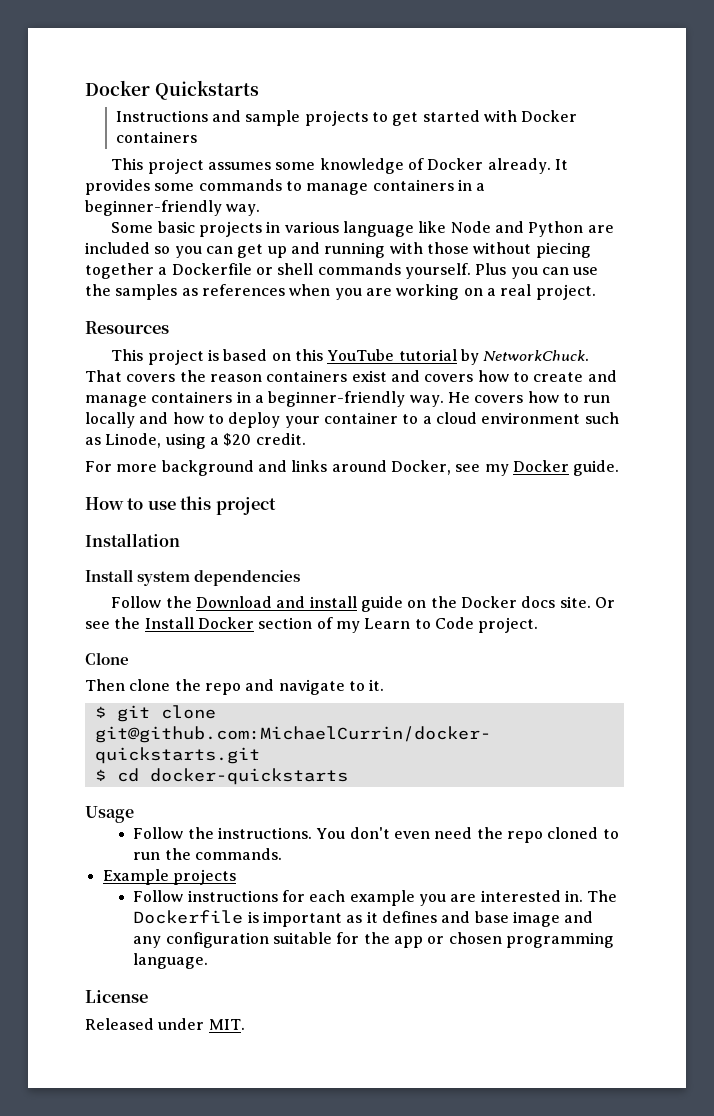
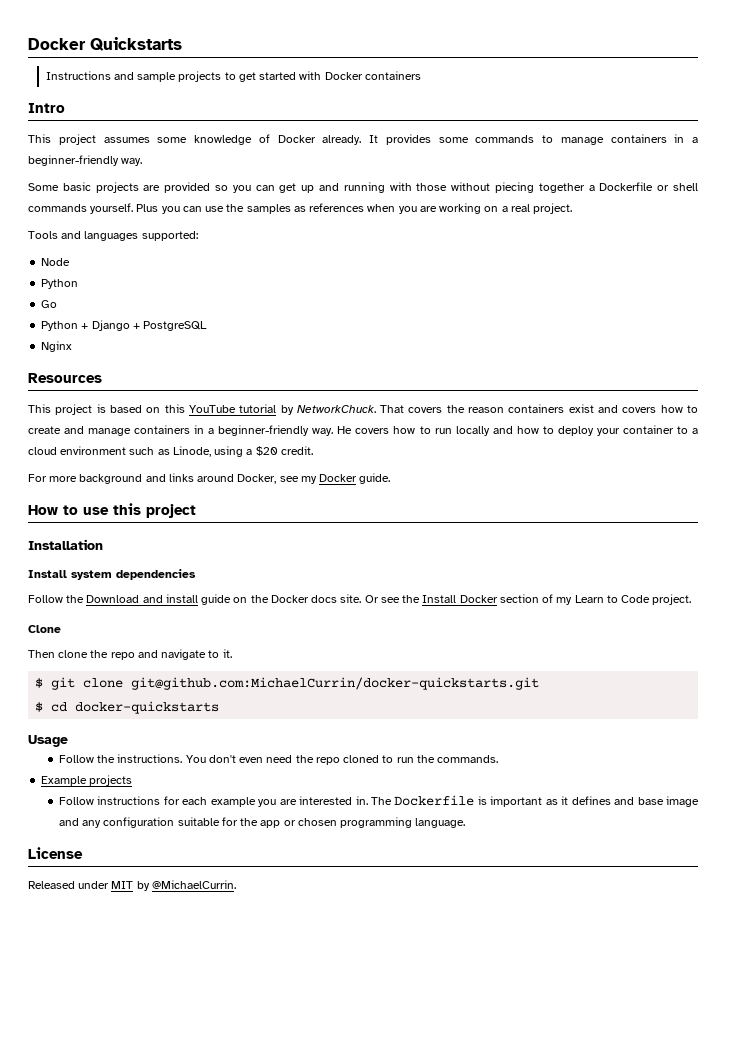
+ Intro
- Some basic projects in various language like Node and Python are included so you can get up and running with those without piecing together a Dockerfile or shell commands yourself.
+ Some basic projects are provided so you can get up and running with those without piecing together a Dockerfile or shell commands yourself.
+ Tools and languages supported:
+ Node
+ Python
+ Go
+ Python + Django + PostgreSQL
+ Nginx
- Released under MIT.
+ Released under MIT by @MichaelCurrin.

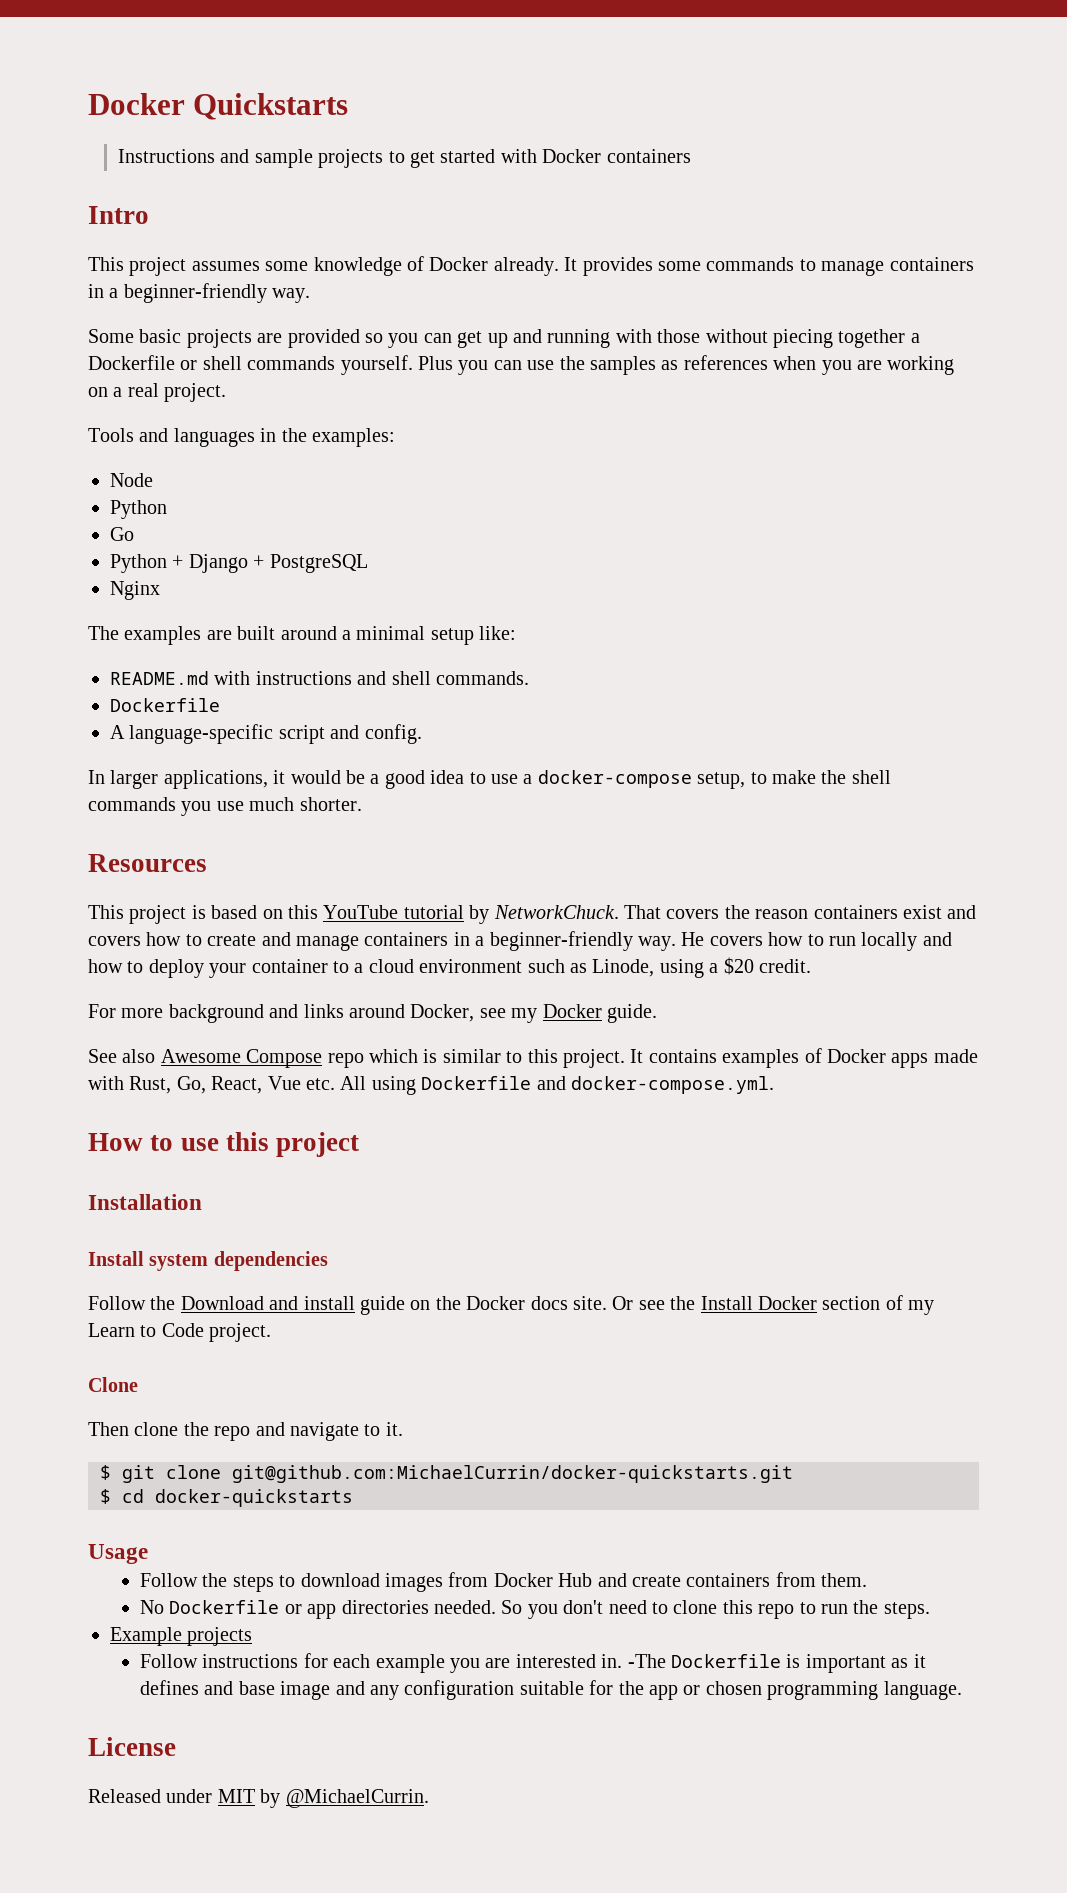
- Tools and languages supported:
+ Tools and languages in the examples:
+ The examples are built around a minimal setup like:
+ README.md with instructions and shell commands.
+ Dockerfile
+ A language-specific script and config.
+ In larger applications, it would be a good idea to use a docker-compose setup, to make the shell commands you use much shorter.
+ See also Awesome Compose repo which is similar to this project. It contains examples of Docker apps made with Rust, Go, React, Vue etc. All using Dockerfile and docker-compose.yml.
- Follow the instructions. You don't even need the repo cloned to run the commands.
+ Follow the steps to download images from Docker Hub and create containers from them.
+ No Dockerfile or app directories needed. So you don't need to clone this repo to run the steps.
- The Dockerfile is important as it defines and base image and any configuration suitable for the app or chosen programming language.
+ -The Dockerfile is important as it defines and base image and any configuration suitable for the app or chosen programming language.

